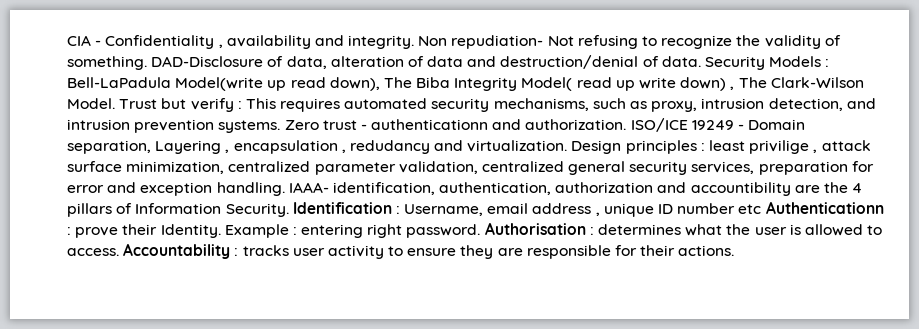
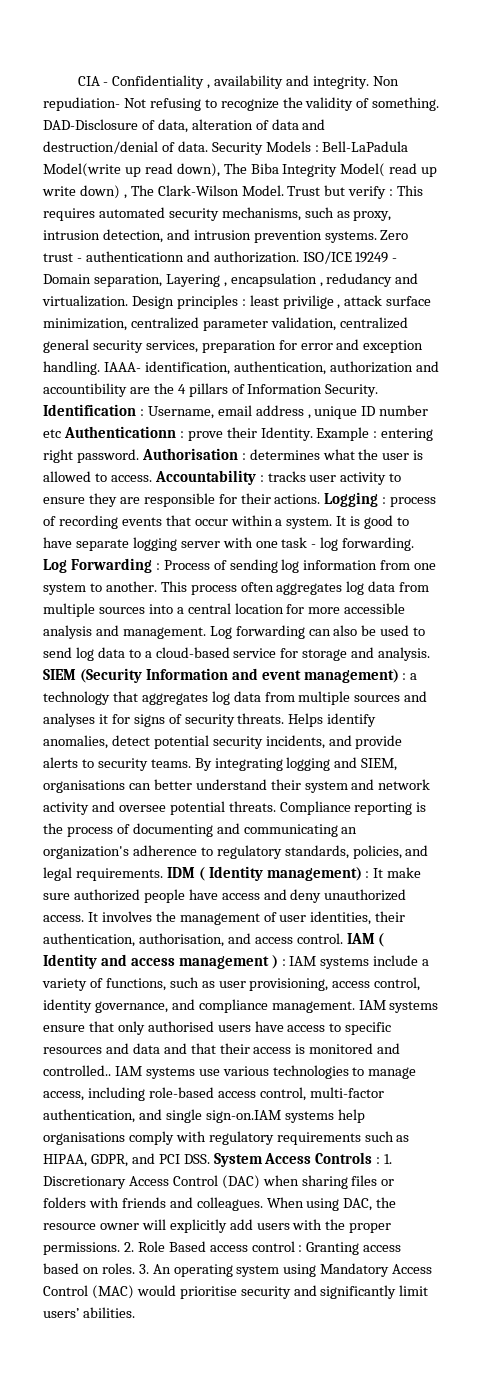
+ Logging : process of recording events that occur within a system. It is good to have separate logging server with one task - log forwarding. Log Forwarding : Process of sending log information from one system to another. This process often aggregates log data from multiple sources into a central location for more accessible analysis and management. Log forwarding can also be used to send log data to a cloud-based service for storage and analysis. SIEM (Security Information and event management) : a technology that aggregates log data from multiple sources and analyses it for signs of security threats. Helps identify anomalies, detect potential security incidents, and provide alerts to security teams. By integrating logging and SIEM, organisations can better understand their system and network activity and oversee potential threats. Compliance reporting is the process of documenting and communicating an organization's adherence to regulatory standards, policies, and legal requirements. IDM ( Identity management) : It make sure authorized people have access and deny unauthorized access. It involves the management of user identities, their authentication, authorisation, and access control. IAM ( Identity and access management ) : IAM systems include a variety of functions, such as user provisioning, access control, identity governance, and compliance management. IAM systems ensure that only authorised users have access to specific resources and data and that their access is monitored and controlled.. IAM systems use various technologies to manage access, including role-based access control, multi-factor authentication, and single sign-on.IAM systems help organisations comply with regulatory requirements such as HIPAA, GDPR, and PCI DSS. System Access Controls : 1. Discretionary Access Control (DAC) when sharing files or folders with friends and colleagues. When using DAC, the resource owner will explicitly add users with the proper permissions. 2. Role Based access control : Granting access based on roles. 3. An operating system using Mandatory Access Control (MAC) would prioritise security and significantly limit users’ abilities.

